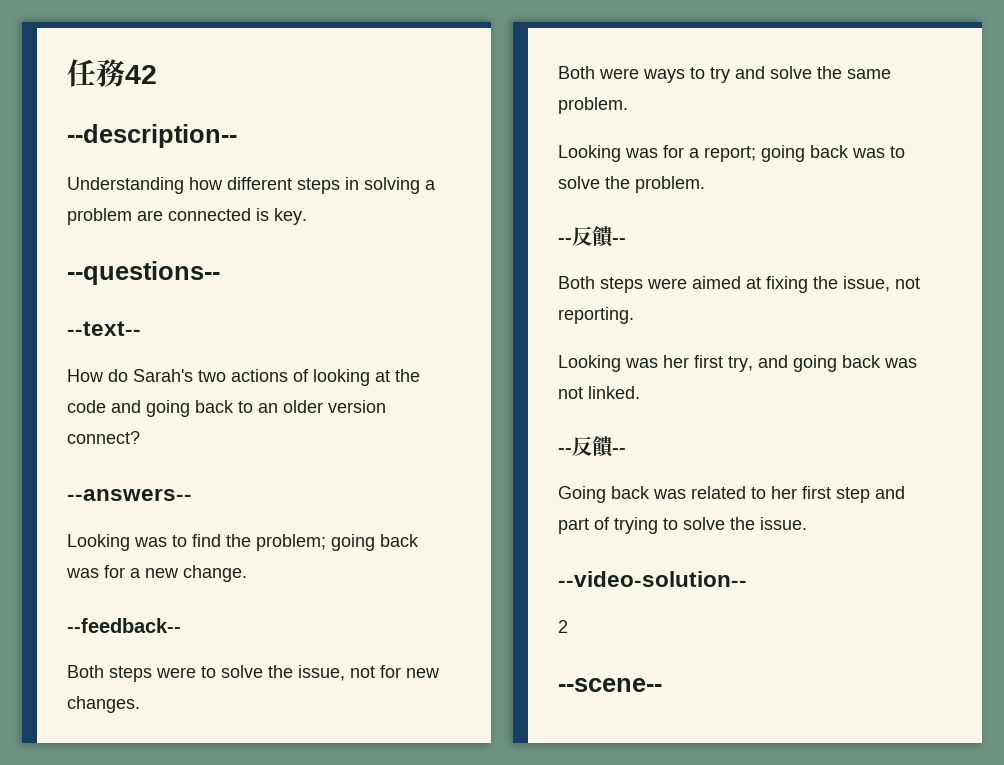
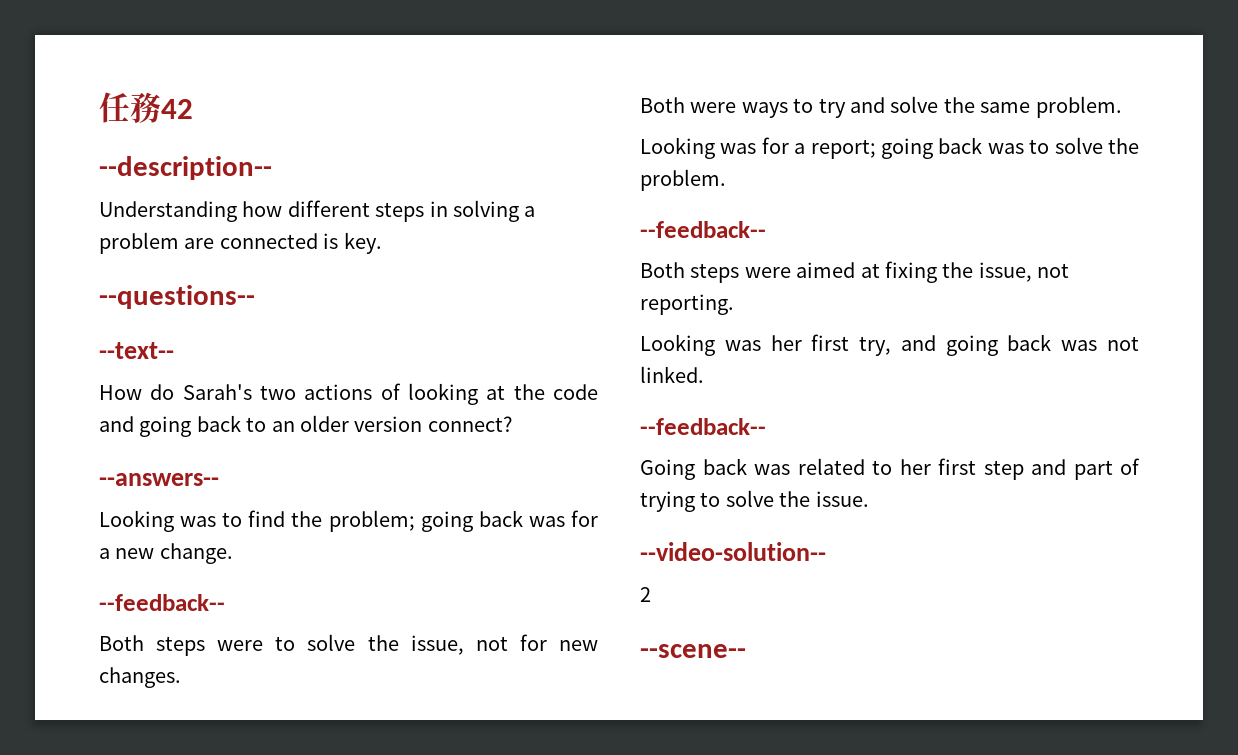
  Looking was for a report; going back was to solve the problem.
- --反饋--
+ --feedback--
  Looking was her first try, and going back was not linked.
- --反饋--
+ --feedback--

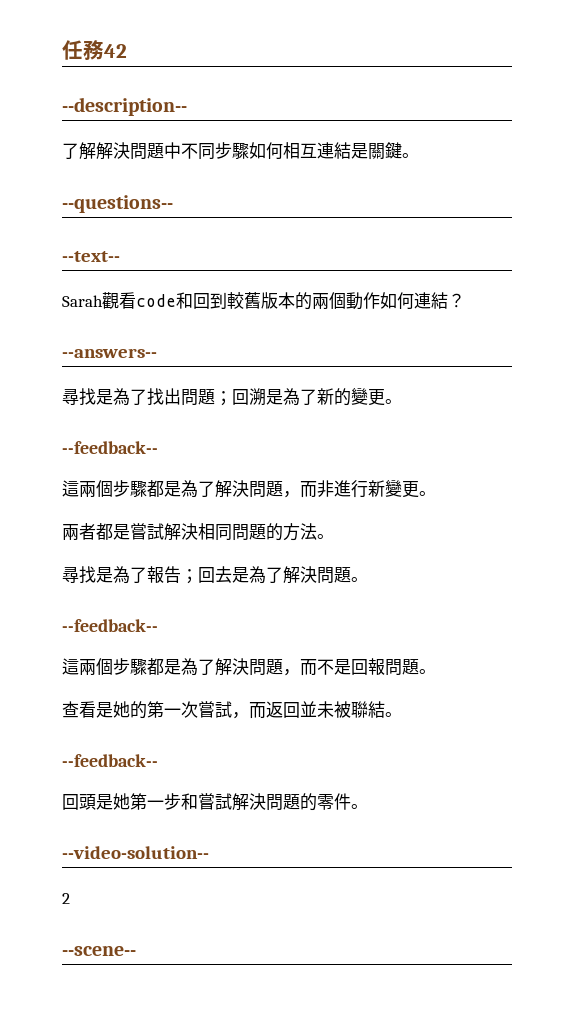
- Understanding how different steps in solving a problem are connected is key.
+ 了解解決問題中不同步驟如何相互連結是關鍵。
  --questions--
  --text--
- How do Sarah's two actions of looking at the code and going back to an older version connect?
+ Sarah觀看code和回到較舊版本的兩個動作如何連結？
  --answers--
- Looking was to find the problem; going back was for a new change.
+ 尋找是為了找出問題；回溯是為了新的變更。
  --feedback--
- Both steps were to solve the issue, not for new changes.
- Both were ways to try and solve the same problem.
- Looking was for a report; going back was to solve the problem.
+ 這兩個步驟都是為了解決問題，而非進行新變更。
+ 兩者都是嘗試解決相同問題的方法。
+ 尋找是為了報告；回去是為了解決問題。
  --feedback--
- Both steps were aimed at fixing the issue, not reporting.
- Looking was her first try, and going back was not linked.
+ 這兩個步驟都是為了解決問題，而不是回報問題。
+ 查看是她的第一次嘗試，而返回並未被聯結。
  --feedback--
- Going back was related to her first step and part of trying to solve the issue.
+ 回頭是她第一步和嘗試解決問題的零件。

